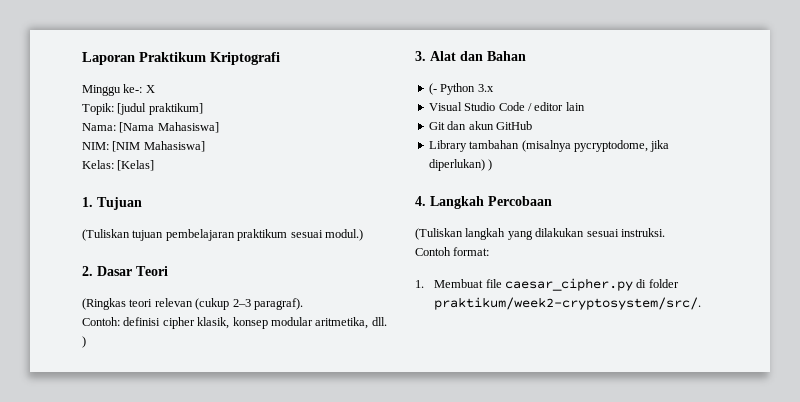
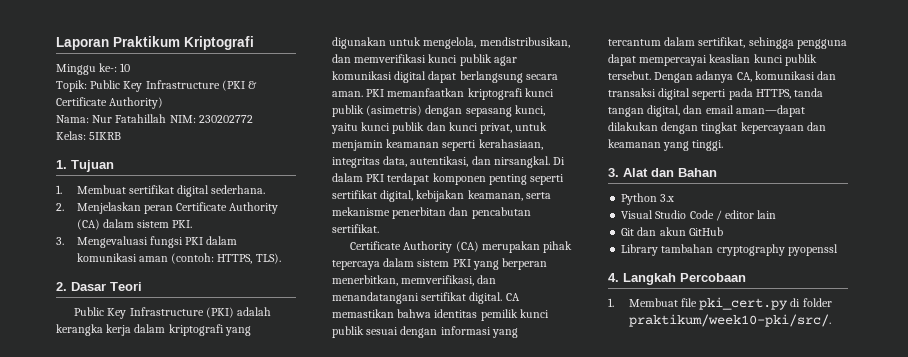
- Minggu ke-: X
+ Minggu ke-: 10
- Topik: [judul praktikum]
- Nama: [Nama Mahasiswa]
- NIM: [NIM Mahasiswa]
+ Topik: Public Key Infrastructure (PKI & Certificate Authority)
+ Nama: Nur Fatahillah NIM: 230202772
- Kelas: [Kelas]
+ Kelas: 5IKRB
- (Tuliskan tujuan pembelajaran praktikum sesuai modul.)
+ 1. Membuat sertifikat digital sederhana.
+ 2. Menjelaskan peran Certificate Authority (CA) dalam sistem PKI.
+ 3. Mengevaluasi fungsi PKI dalam komunikasi aman (contoh: HTTPS, TLS).
  2. Dasar Teori
- (Ringkas teori relevan (cukup 2–3 paragraf).
- Contoh: definisi cipher klasik, konsep modular aritmetika, dll. )
+ Public Key Infrastructure (PKI) adalah kerangka kerja dalam kriptografi yang digunakan untuk mengelola, mendistribusikan, dan memverifikasi kunci publik agar komunikasi digital dapat berlangsung secara aman. PKI memanfaatkan kriptografi kunci publik (asimetris) dengan sepasang kunci, yaitu kunci publik dan kunci privat, untuk menjamin keamanan seperti kerahasiaan, integritas data, autentikasi, dan nirsangkal. Di dalam PKI terdapat komponen penting seperti sertifikat digital, kebijakan keamanan, serta mekanisme penerbitan dan pencabutan sertifikat.
+ Certificate Authority (CA) merupakan pihak tepercaya dalam sistem PKI yang berperan menerbitkan, memverifikasi, dan menandatangani sertifikat digital. CA memastikan bahwa identitas pemilik kunci publik sesuai dengan informasi yang tercantum dalam sertifikat, sehingga pengguna dapat mempercayai keaslian kunci publik tersebut. Dengan adanya CA, komunikasi dan transaksi digital seperti pada HTTPS, tanda tangan digital, dan email aman—dapat dilakukan dengan tingkat kepercayaan dan keamanan yang tinggi.
- (- Python 3.x
+ Python 3.x
- Library tambahan (misalnya pycryptodome, jika diperlukan) )
+ Library tambahan cryptography pyopenssl
  4. Langkah Percobaan
- (Tuliskan langkah yang dilakukan sesuai instruksi.
- Contoh format:
- 1. Membuat file caesar_cipher.py di folder praktikum/week2-cryptosystem/src/.
+ 1. Membuat file pki_cert.py di folder praktikum/week10-pki/src/.

